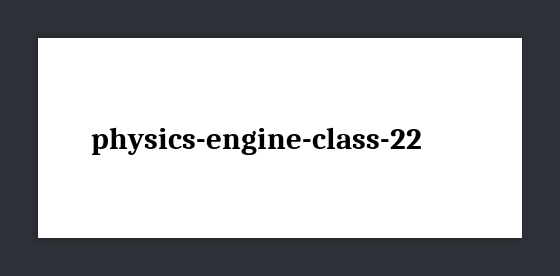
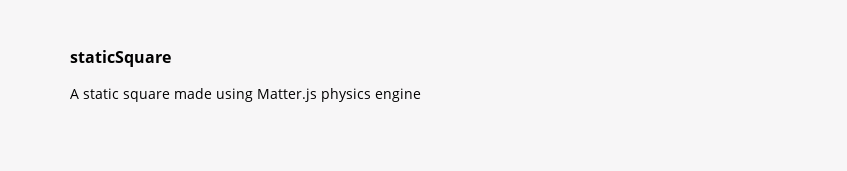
- physics-engine-class-22
+ staticSquare
+ A static square made using Matter.js physics engine

